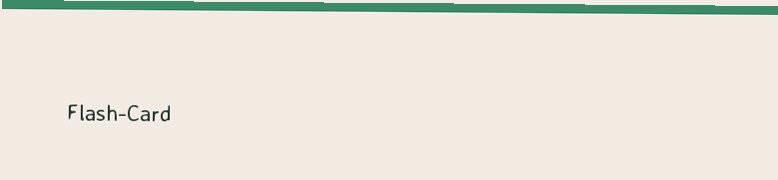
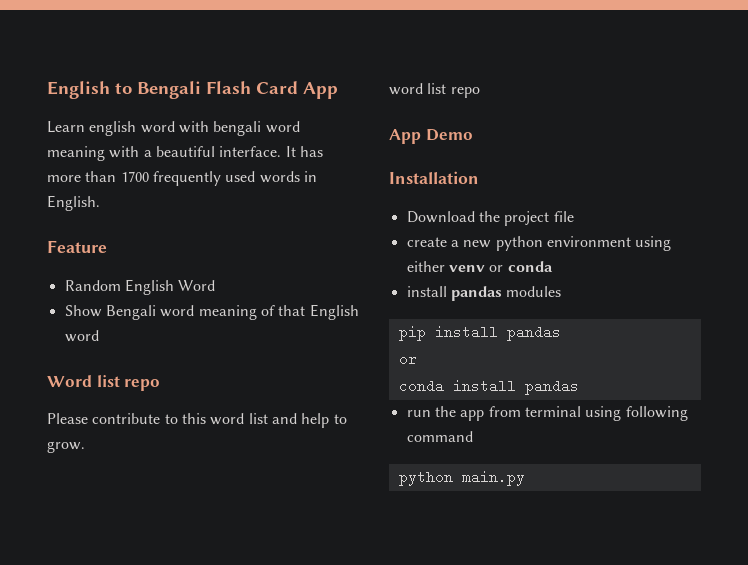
- Flash-Card
+ English to Bengali Flash Card App
+ Learn english word with bengali word meaning with a beautiful interface. It has more than 1700 frequently used words in English.
+ Feature
+ Random English Word
+ Show Bengali word meaning of that English word
+ Word list repo
+ Please contribute to this word list and help to grow.
+ word list repo
+ App Demo
+ Installation
+ Download the project file
+ create a new python environment using either venv or conda
+ install pandas modules
+ pip install pandas
+ or
+ conda install pandas
+ run the app from terminal using following command
+ python main.py

